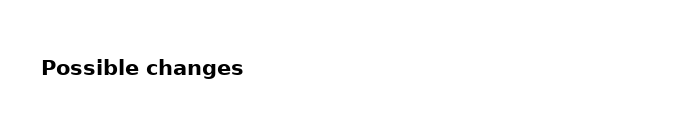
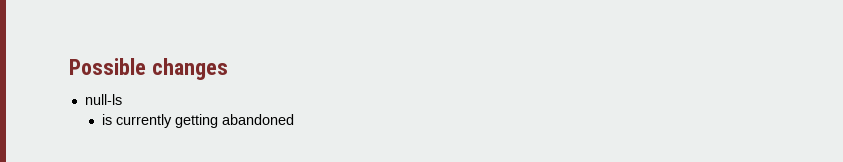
+ null-ls
+ is currently getting abandoned

